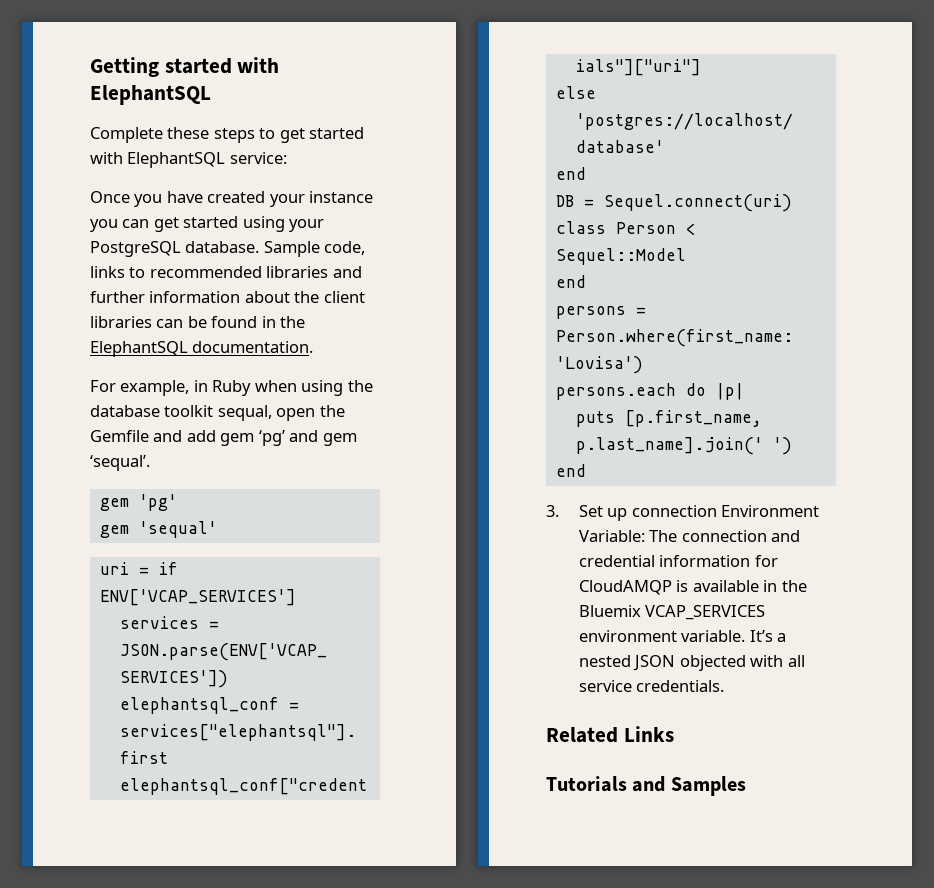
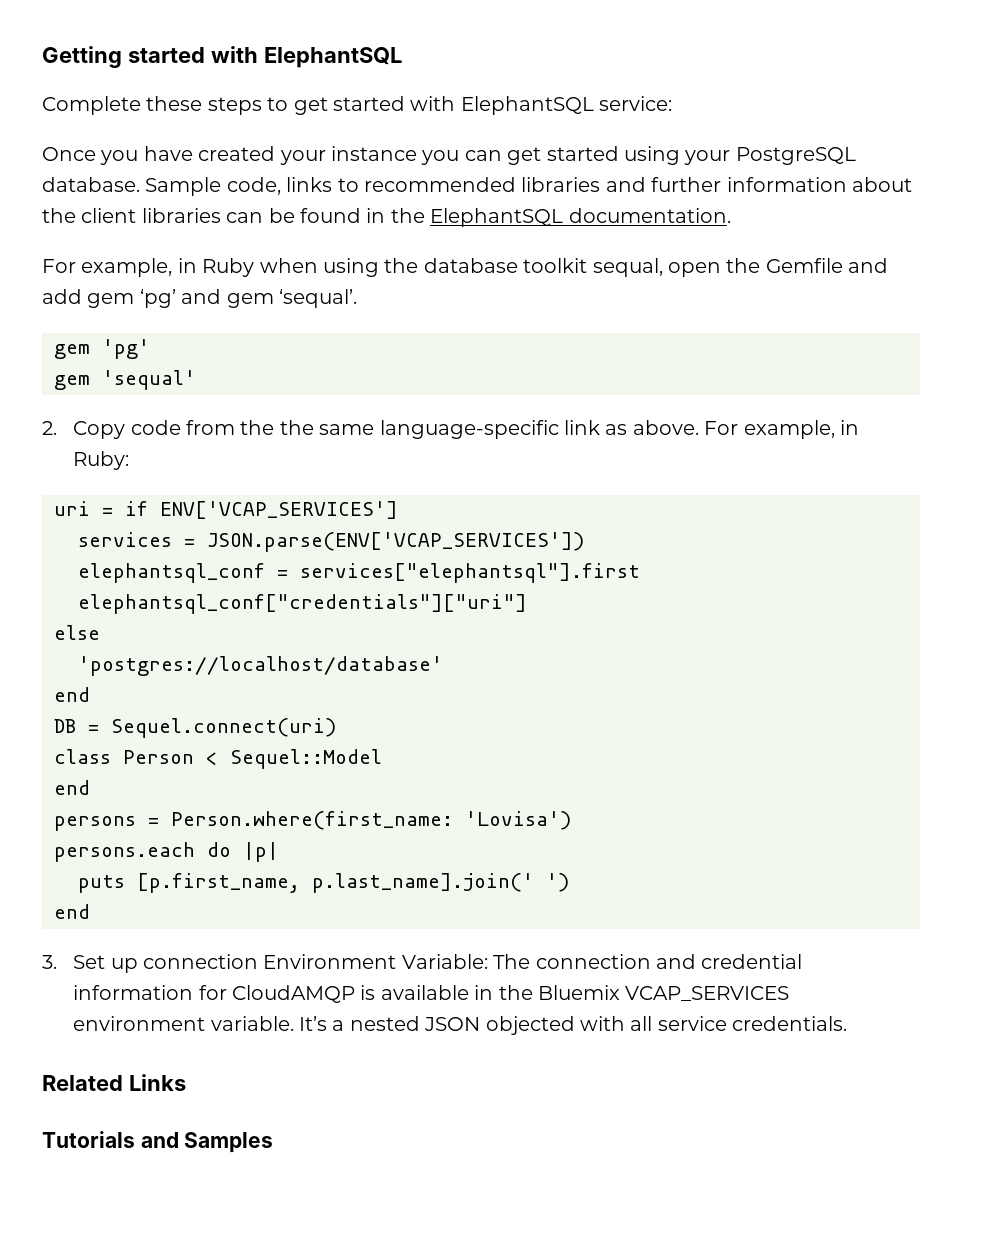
+ 2. Copy code from the the same language-specific link as above. For example, in Ruby:

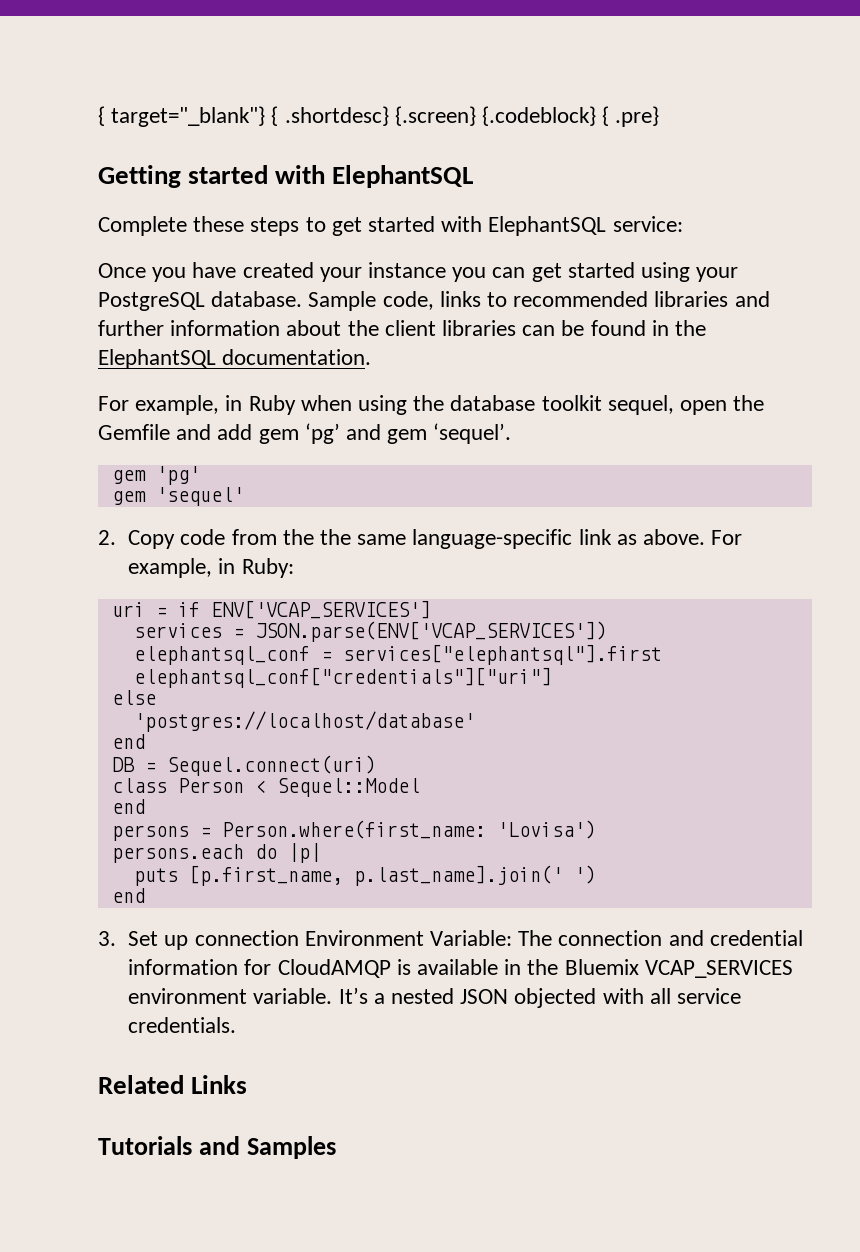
+ { target="_blank"} { .shortdesc} {.screen} {.codeblock} { .pre}
- For example, in Ruby when using the database toolkit sequal, open the Gemfile and add gem ‘pg’ and gem ‘sequal’.
+ For example, in Ruby when using the database toolkit sequel, open the Gemfile and add gem ‘pg’ and gem ‘sequel’.
- gem 'sequal'
+ gem 'sequel'

